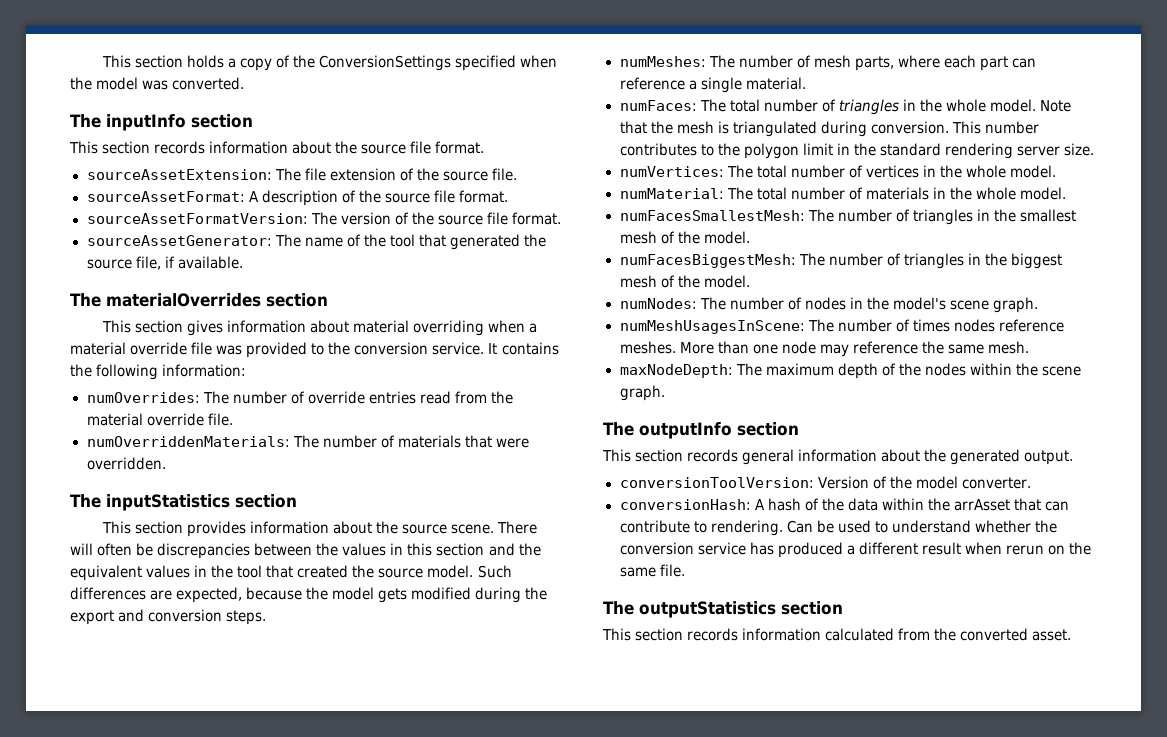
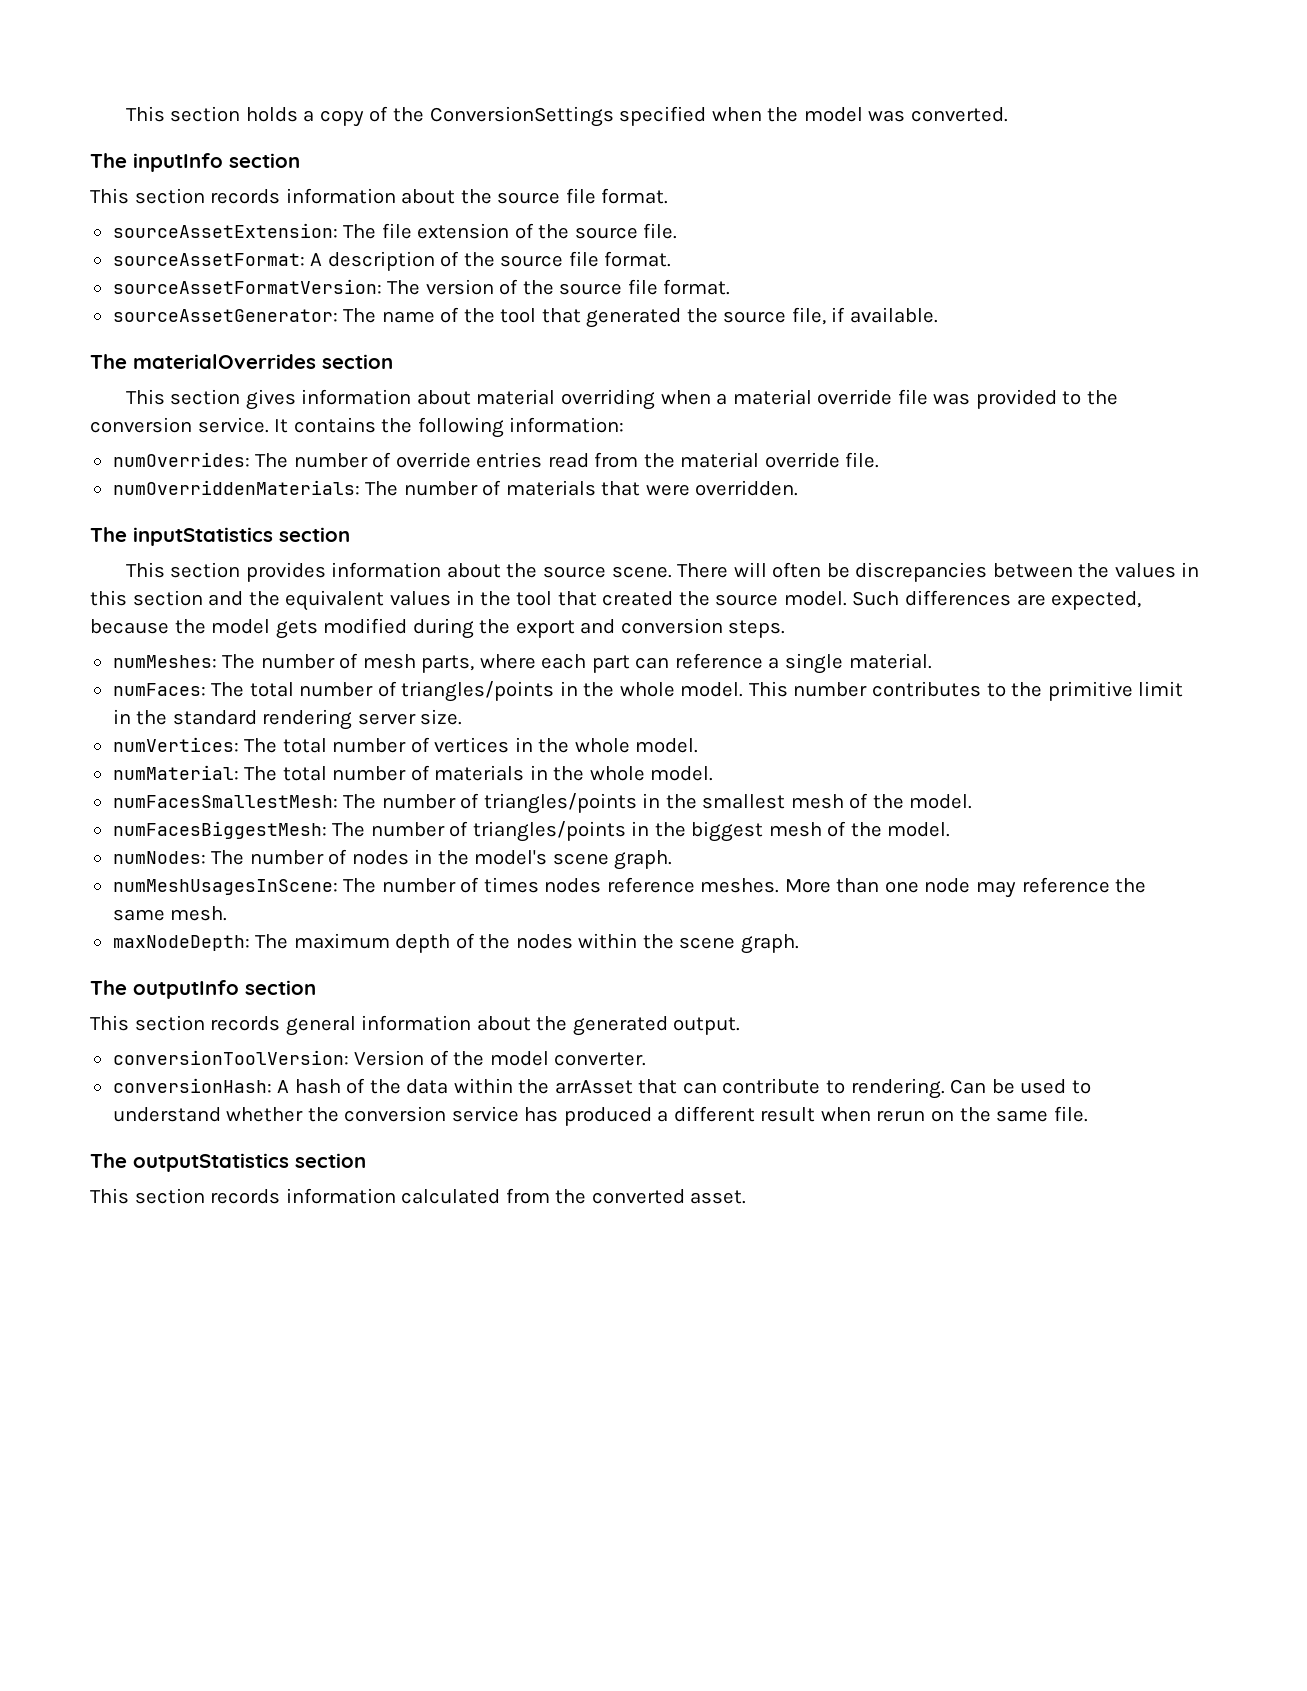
- numFaces: The total number of triangles in the whole model. Note that the mesh is triangulated during conversion.
+ numFaces: The total number of triangles/points in the whole model.
- This number contributes to the polygon limit in the standard rendering server size.
+ This number contributes to the primitive limit in the standard rendering server size.
- numFacesSmallestMesh: The number of triangles in the smallest mesh of the model.
+ numFacesSmallestMesh: The number of triangles/points in the smallest mesh of the model.
- numFacesBiggestMesh: The number of triangles in the biggest mesh of the model.
+ numFacesBiggestMesh: The number of triangles/points in the biggest mesh of the model.

